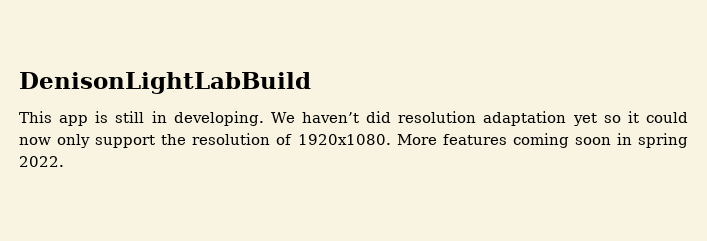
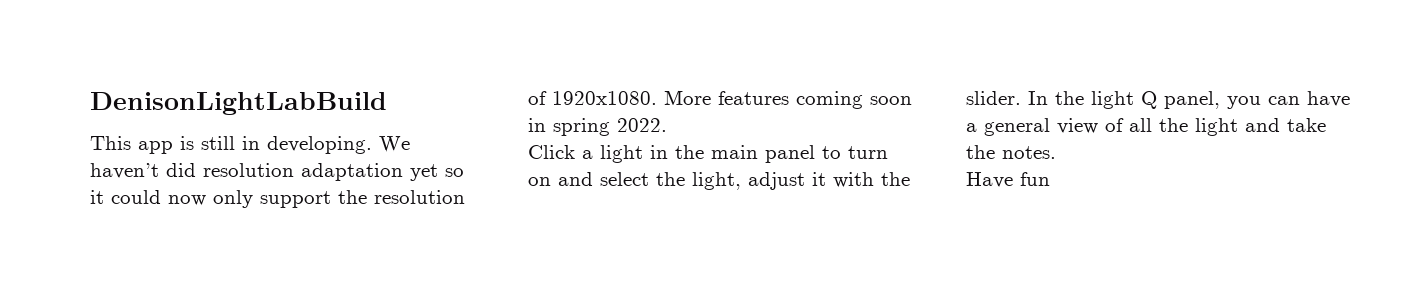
+ Click a light in the main panel to turn on and select the light, adjust it with the slider. In the light Q panel, you can have a general view of all the light and take the notes.
+ Have fun

